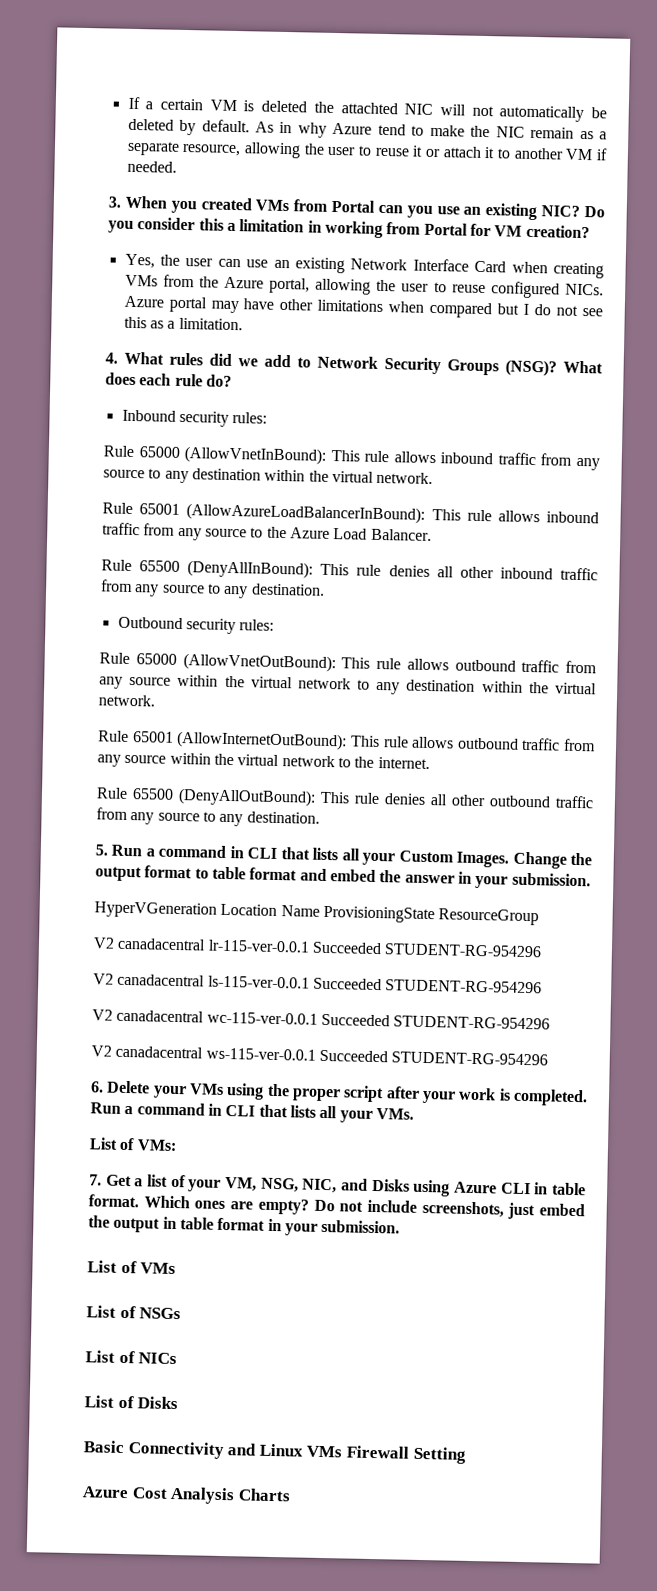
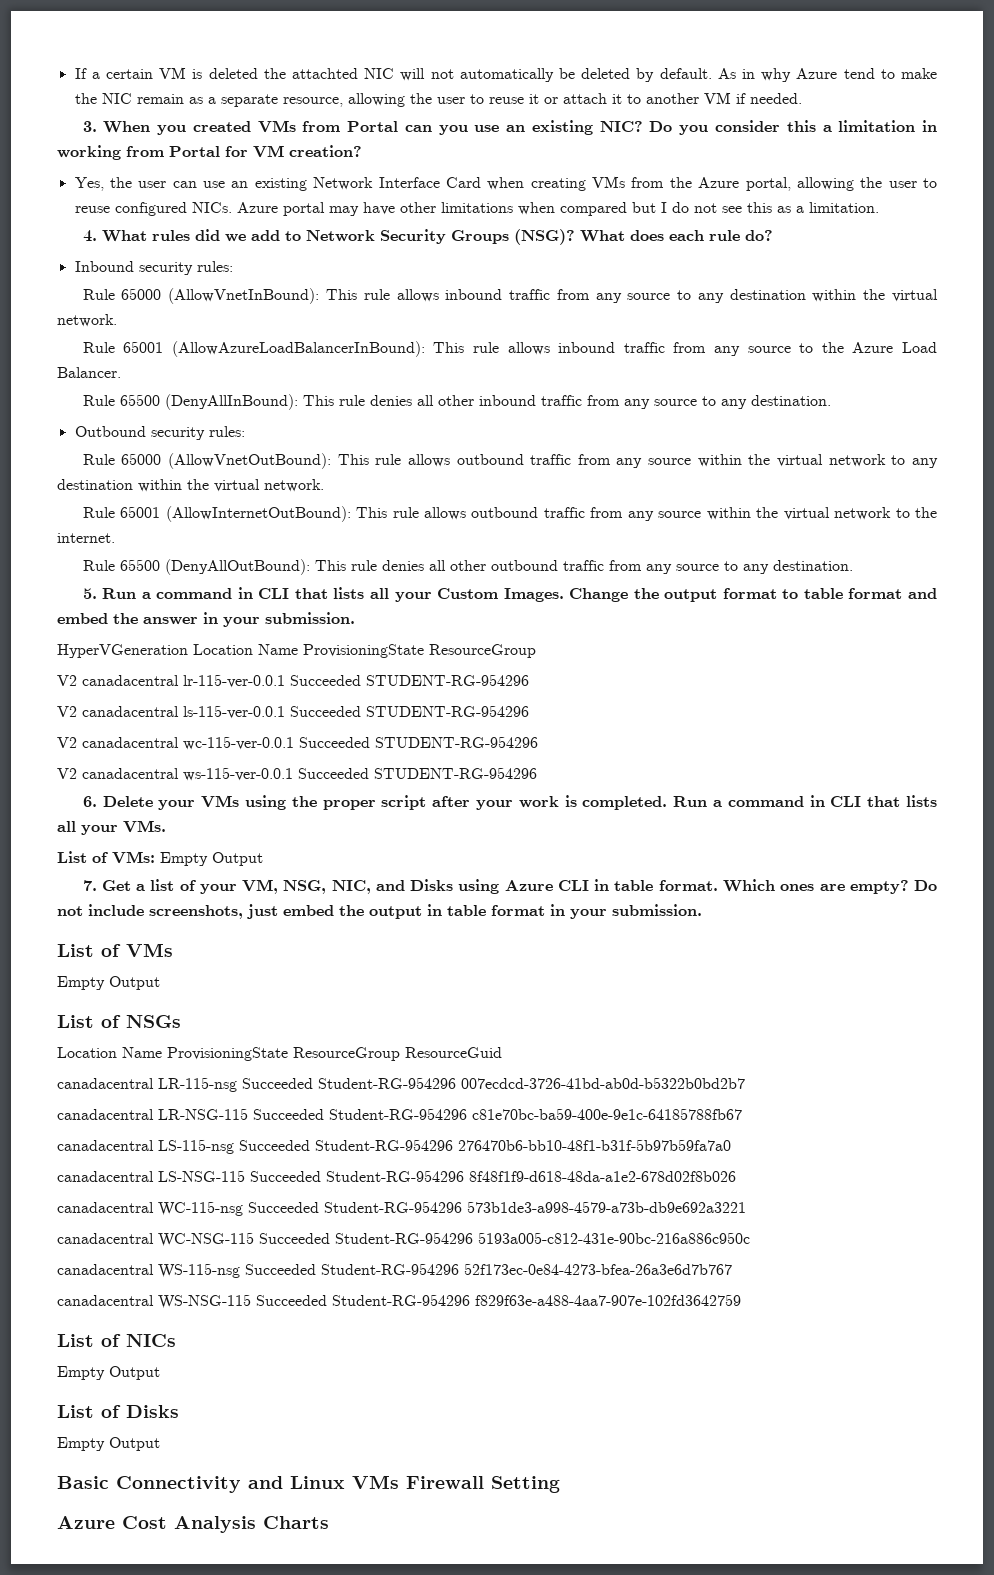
- List of VMs:
+ List of VMs: Empty Output
  List of VMs
+ Empty Output
+ Location Name ProvisioningState ResourceGroup ResourceGuid
+ canadacentral LR-115-nsg Succeeded Student-RG-954296 007ecdcd-3726-41bd-ab0d-b5322b0bd2b7
+ canadacentral LR-NSG-115 Succeeded Student-RG-954296 c81e70bc-ba59-400e-9e1c-64185788fb67
+ canadacentral LS-115-nsg Succeeded Student-RG-954296 276470b6-bb10-48f1-b31f-5b97b59fa7a0
+ canadacentral LS-NSG-115 Succeeded Student-RG-954296 8f48f1f9-d618-48da-a1e2-678d02f8b026
+ canadacentral WC-115-nsg Succeeded Student-RG-954296 573b1de3-a998-4579-a73b-db9e692a3221
+ canadacentral WC-NSG-115 Succeeded Student-RG-954296 5193a005-c812-431e-90bc-216a886c950c
+ canadacentral WS-115-nsg Succeeded Student-RG-954296 52f173ec-0e84-4273-bfea-26a3e6d7b767
+ canadacentral WS-NSG-115 Succeeded Student-RG-954296 f829f63e-a488-4aa7-907e-102fd3642759
  List of NICs
+ Empty Output
  List of Disks
+ Empty Output

